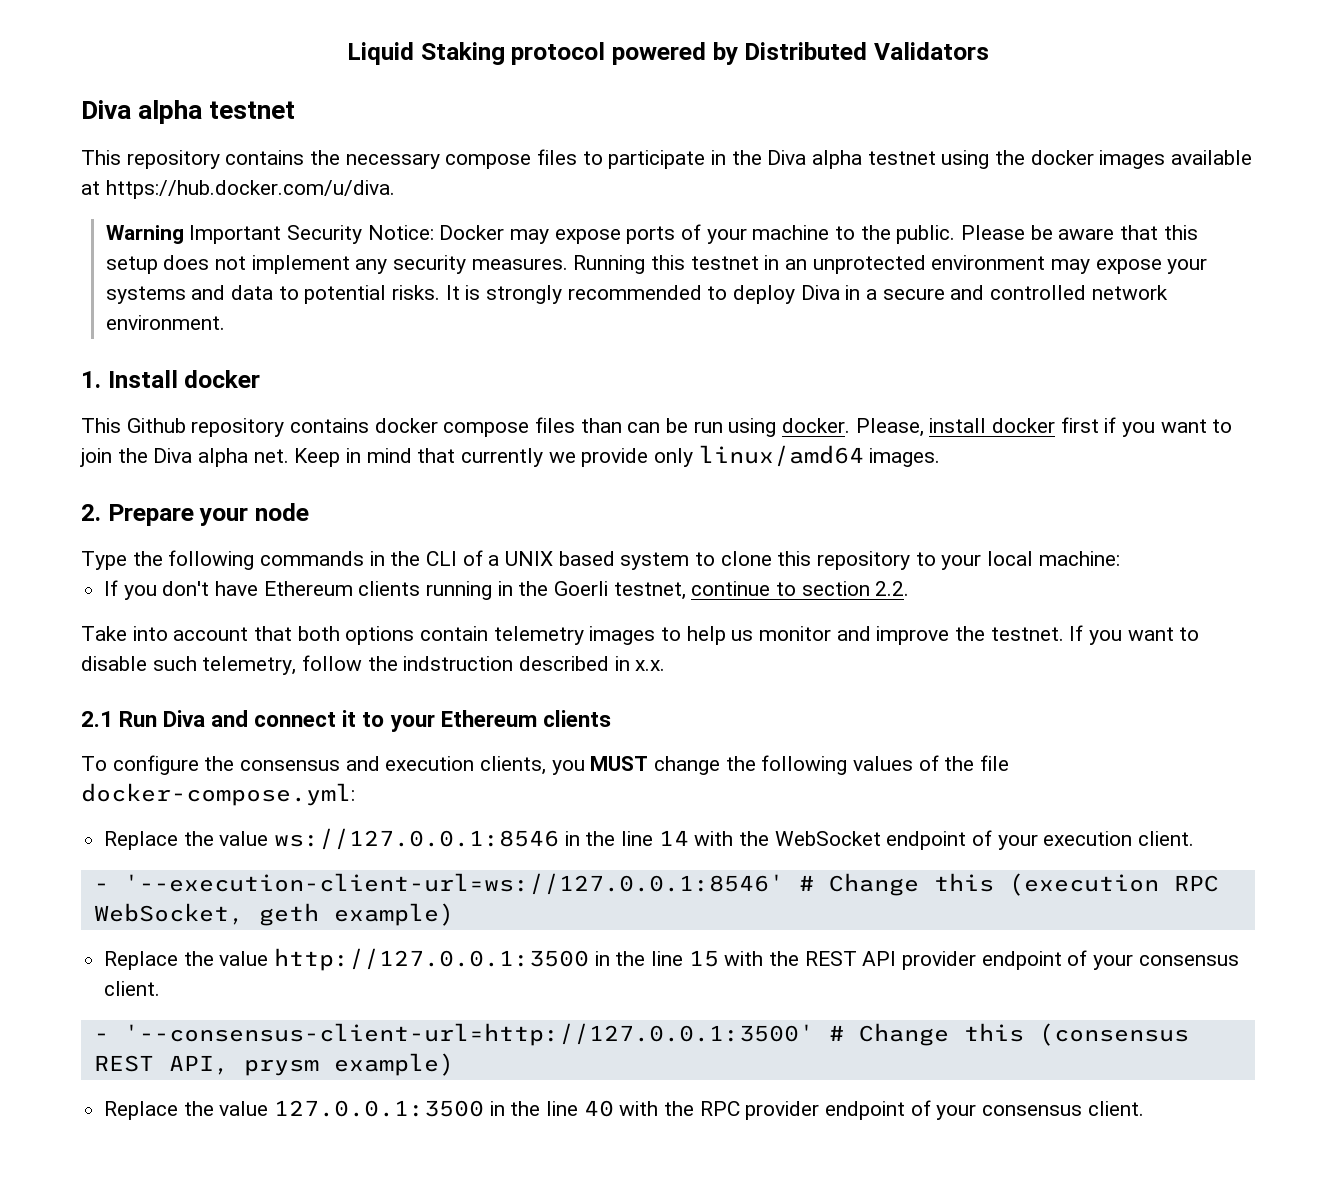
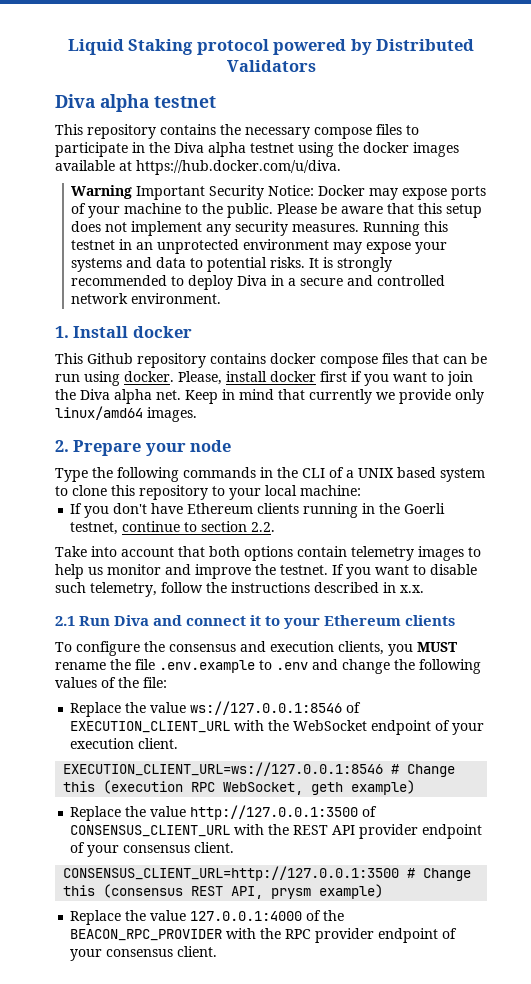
- This Github repository contains docker compose files than can be run using docker.
+ This Github repository contains docker compose files that can be run using docker.
- If you want to disable such telemetry, follow the indstruction described in x.x.
+ If you want to disable such telemetry, follow the instructions described in x.x.
- To configure the consensus and execution clients, you MUST change the following values of the file docker-compose.yml:
+ To configure the consensus and execution clients, you MUST rename the file .env.example to .env and change the following values of the file:
- Replace the value ws://127.0.0.1:8546 in the line 14 with the WebSocket endpoint of your execution client.
+ Replace the value ws://127.0.0.1:8546 of EXECUTION_CLIENT_URL with the WebSocket endpoint of your execution client.
- - '--execution-client-url=ws://127.0.0.1:8546' # Change this (execution RPC WebSocket, geth example)
+ EXECUTION_CLIENT_URL=ws://127.0.0.1:8546 # Change this (execution RPC WebSocket, geth example)
- Replace the value http://127.0.0.1:3500 in the line 15 with the REST API provider endpoint of your consensus client.
+ Replace the value http://127.0.0.1:3500 of CONSENSUS_CLIENT_URL with the REST API provider endpoint of your consensus client.
- - '--consensus-client-url=http://127.0.0.1:3500' # Change this (consensus REST API, prysm example)
+ CONSENSUS_CLIENT_URL=http://127.0.0.1:3500 # Change this (consensus REST API, prysm example)
- Replace the value 127.0.0.1:3500 in the line 40 with the RPC provider endpoint of your consensus client.
+ Replace the value 127.0.0.1:4000 of the BEACON_RPC_PROVIDER with the RPC provider endpoint of your consensus client.

